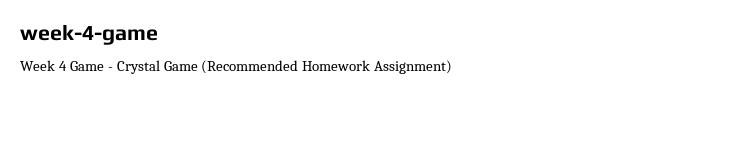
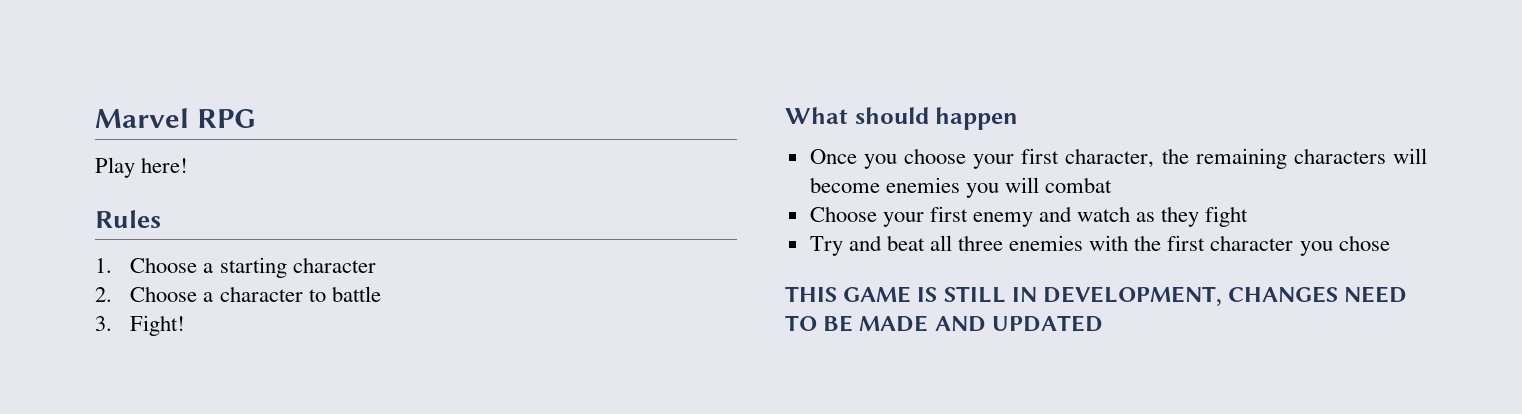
- week-4-game
- Week 4 Game - Crystal Game (Recommended Homework Assignment)
+ Marvel RPG
+ Play here!
+ Rules
+ 1. Choose a starting character
+ 2. Choose a character to battle
+ 3. Fight!
+ What should happen
+ Once you choose your first character, the remaining characters will become enemies you will combat
+ Choose your first enemy and watch as they fight
+ Try and beat all three enemies with the first character you chose
+ THIS GAME IS STILL IN DEVELOPMENT, CHANGES NEED TO BE MADE AND UPDATED

